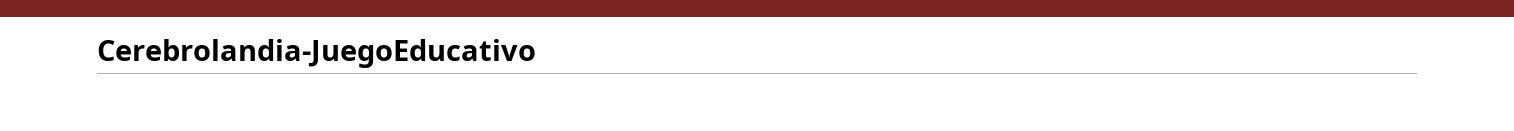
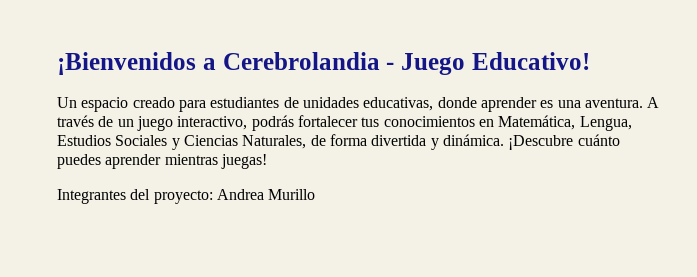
- Cerebrolandia-JuegoEducativo
+ ¡Bienvenidos a Cerebrolandia - Juego Educativo!
+ Un espacio creado para estudiantes de unidades educativas, donde aprender es una aventura. A través de un juego interactivo, podrás fortalecer tus conocimientos en Matemática, Lengua, Estudios Sociales y Ciencias Naturales, de forma divertida y dinámica. ¡Descubre cuánto puedes aprender mientras juegas!
+ Integrantes del proyecto: Andrea Murillo

